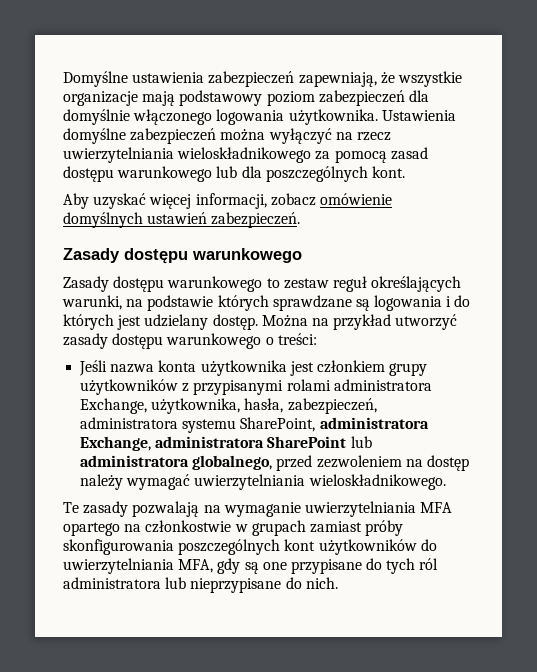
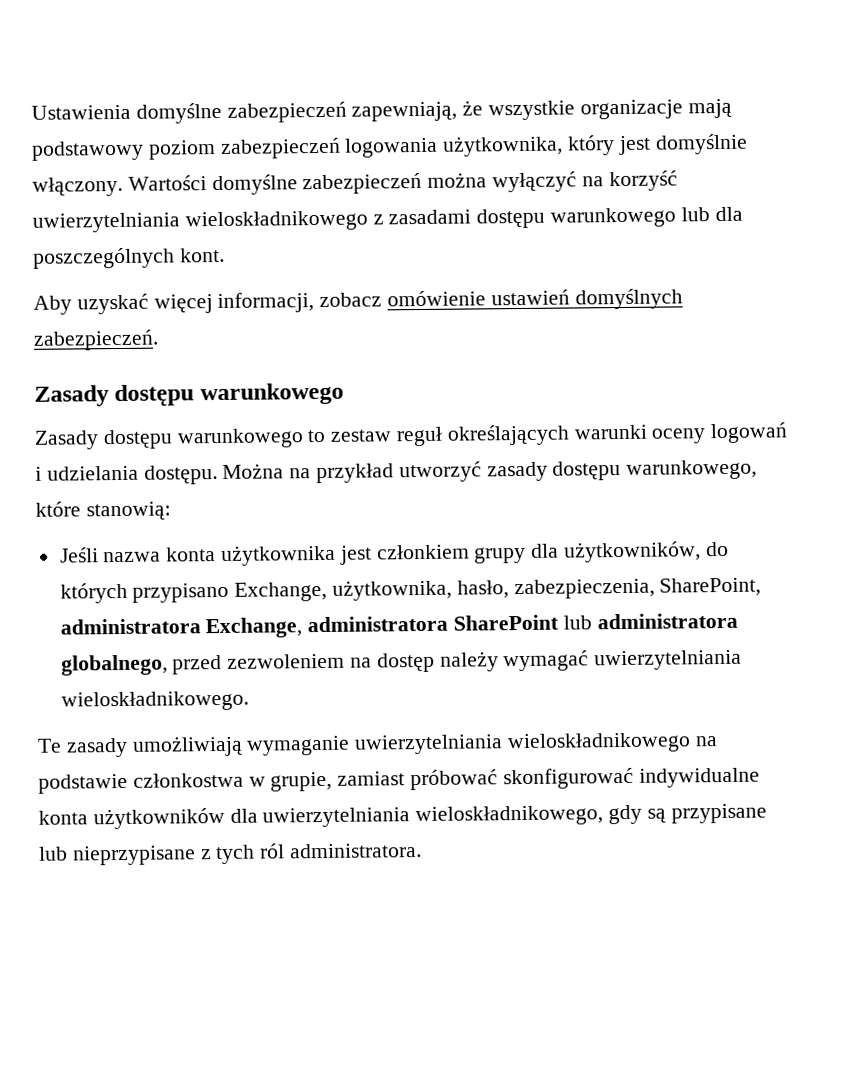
- Domyślne ustawienia zabezpieczeń zapewniają, że wszystkie organizacje mają podstawowy poziom zabezpieczeń dla domyślnie włączonego logowania użytkownika. Ustawienia domyślne zabezpieczeń można wyłączyć na rzecz uwierzytelniania wieloskładnikowego za pomocą zasad dostępu warunkowego lub dla poszczególnych kont.
+ Ustawienia domyślne zabezpieczeń zapewniają, że wszystkie organizacje mają podstawowy poziom zabezpieczeń logowania użytkownika, który jest domyślnie włączony. Wartości domyślne zabezpieczeń można wyłączyć na korzyść uwierzytelniania wieloskładnikowego z zasadami dostępu warunkowego lub dla poszczególnych kont.
- Aby uzyskać więcej informacji, zobacz omówienie domyślnych ustawień zabezpieczeń.
+ Aby uzyskać więcej informacji, zobacz omówienie ustawień domyślnych zabezpieczeń.
- Zasady dostępu warunkowego to zestaw reguł określających warunki, na podstawie których sprawdzane są logowania i do których jest udzielany dostęp.
+ Zasady dostępu warunkowego to zestaw reguł określających warunki oceny logowań i udzielania dostępu.
- Można na przykład utworzyć zasady dostępu warunkowego o treści:
+ Można na przykład utworzyć zasady dostępu warunkowego, które stanowią:
- Jeśli nazwa konta użytkownika jest członkiem grupy użytkowników z przypisanymi rolami administratora Exchange, użytkownika, hasła, zabezpieczeń, administratora systemu SharePoint, administratora Exchange, administratora SharePoint lub administratora globalnego, przed zezwoleniem na dostęp należy wymagać uwierzytelniania wieloskładnikowego.
+ Jeśli nazwa konta użytkownika jest członkiem grupy dla użytkowników, do których przypisano Exchange, użytkownika, hasło, zabezpieczenia, SharePoint, administratora Exchange, administratora SharePoint lub administratora globalnego, przed zezwoleniem na dostęp należy wymagać uwierzytelniania wieloskładnikowego.
- Te zasady pozwalają na wymaganie uwierzytelniania MFA opartego na członkostwie w grupach zamiast próby skonfigurowania poszczególnych kont użytkowników do uwierzytelniania MFA, gdy są one przypisane do tych ról administratora lub nieprzypisane do nich.
+ Te zasady umożliwiają wymaganie uwierzytelniania wieloskładnikowego na podstawie członkostwa w grupie, zamiast próbować skonfigurować indywidualne konta użytkowników dla uwierzytelniania wieloskładnikowego, gdy są przypisane lub nieprzypisane z tych ról administratora.

